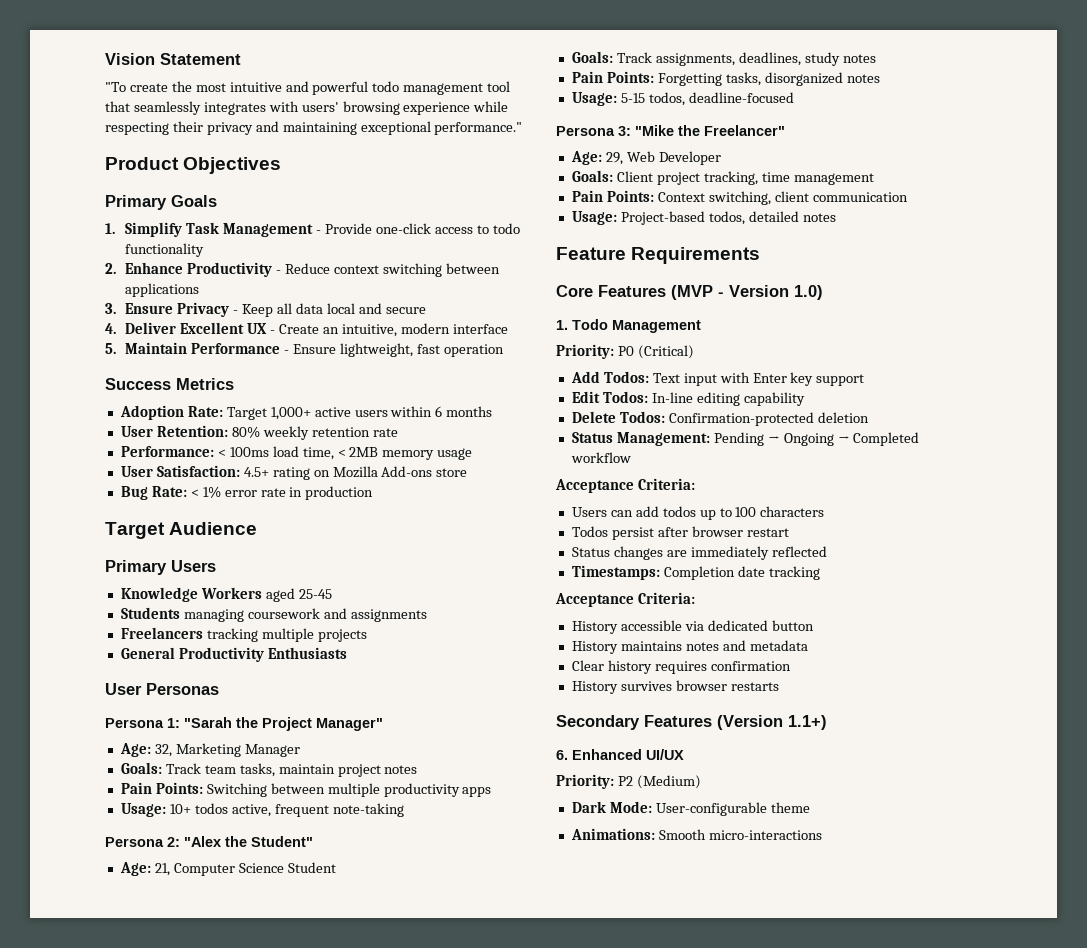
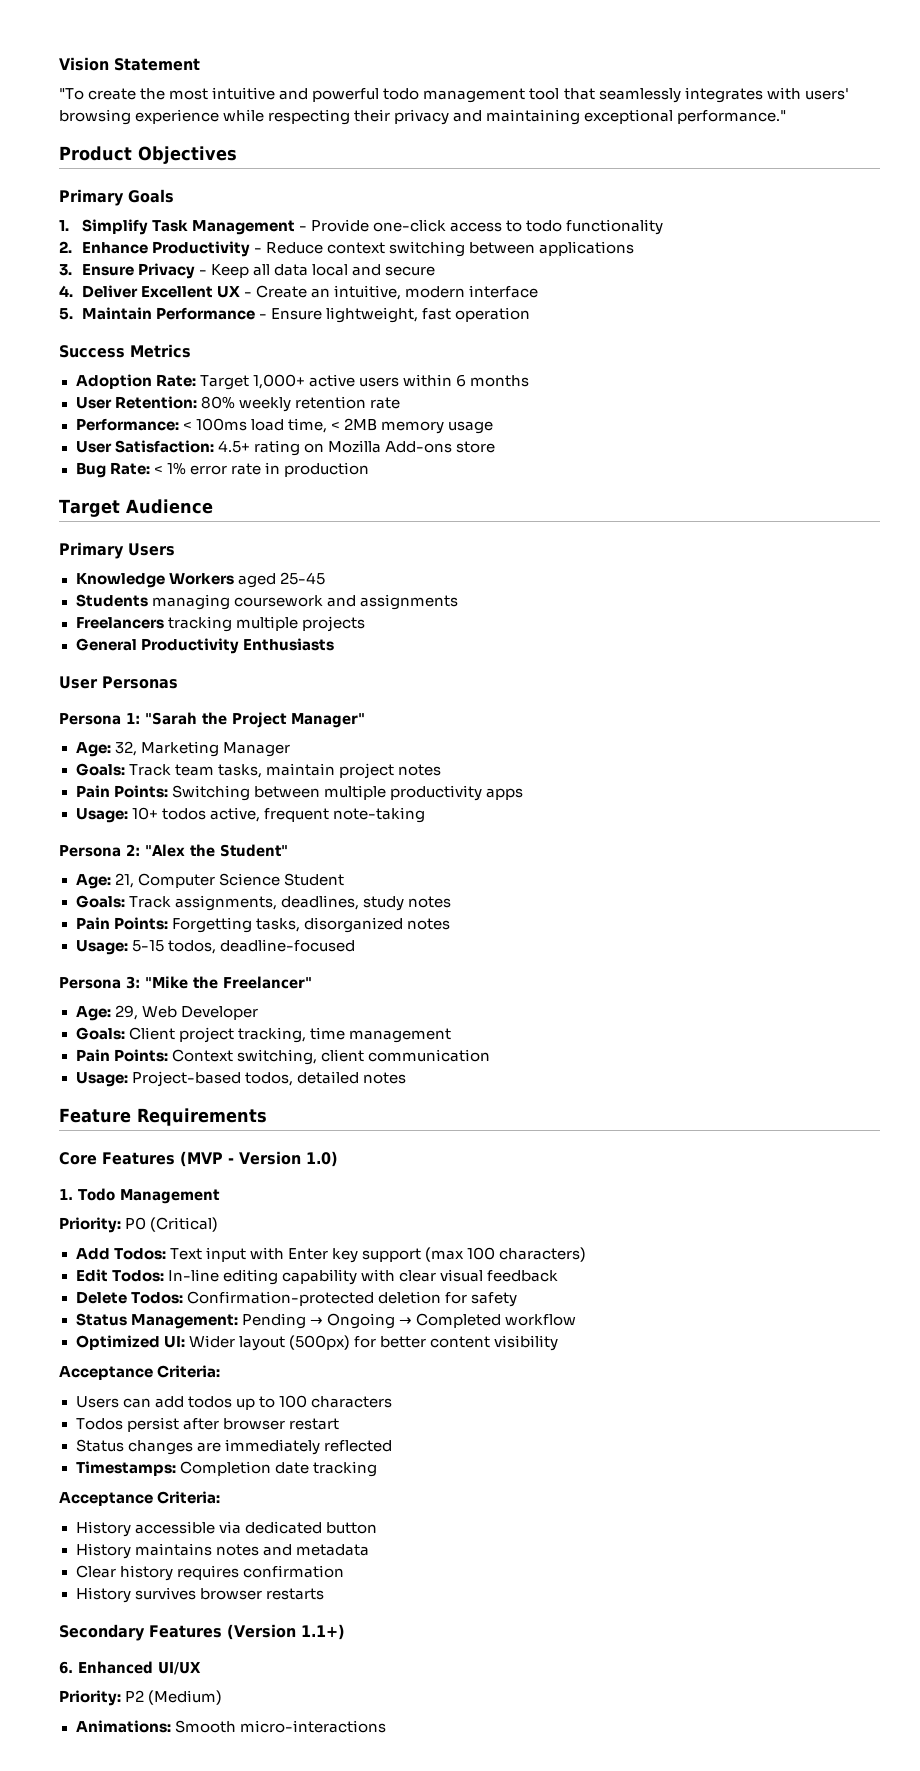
- Add Todos: Text input with Enter key support
+ Add Todos: Text input with Enter key support (max 100 characters)
- Edit Todos: In-line editing capability
+ Edit Todos: In-line editing capability with clear visual feedback
- Delete Todos: Confirmation-protected deletion
+ Delete Todos: Confirmation-protected deletion for safety
+ Optimized UI: Wider layout (500px) for better content visibility
- Dark Mode: User-configurable theme

